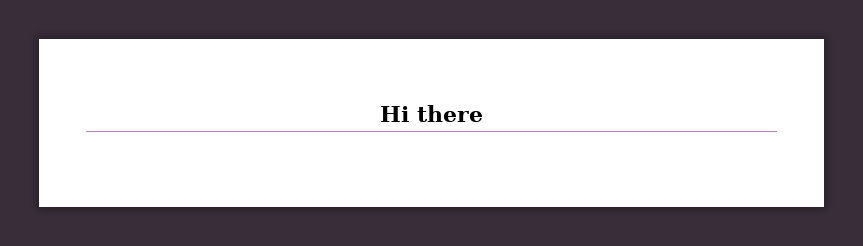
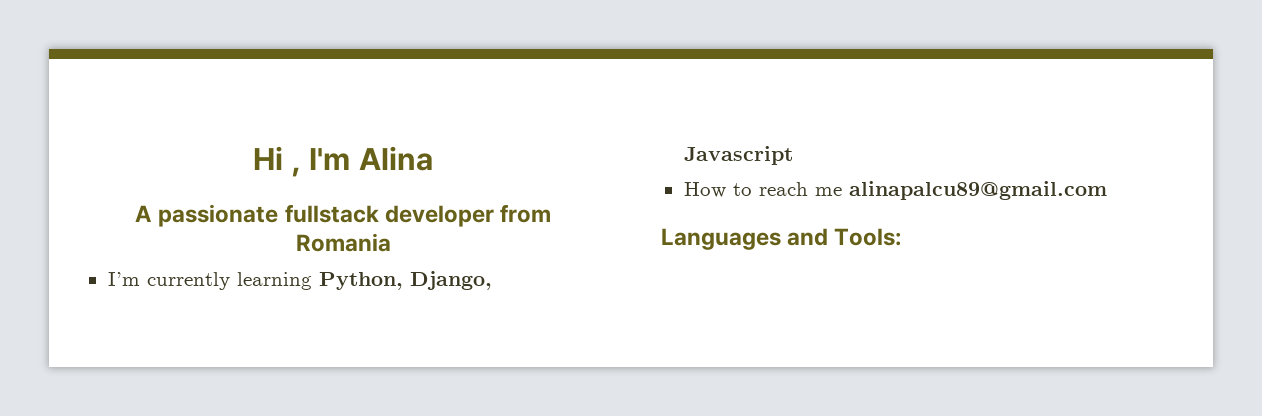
- Hi there
+ Hi , I'm Alina
+ A passionate fullstack developer from Romania
+ I’m currently learning Python, Django, Javascript
+ How to reach me alinapalcu89@gmail.com
+ Languages and Tools:

